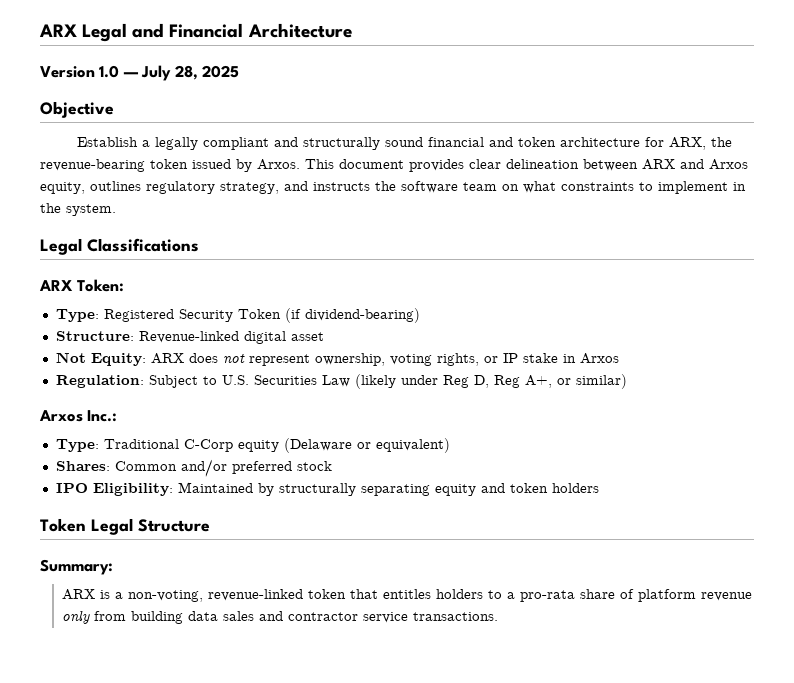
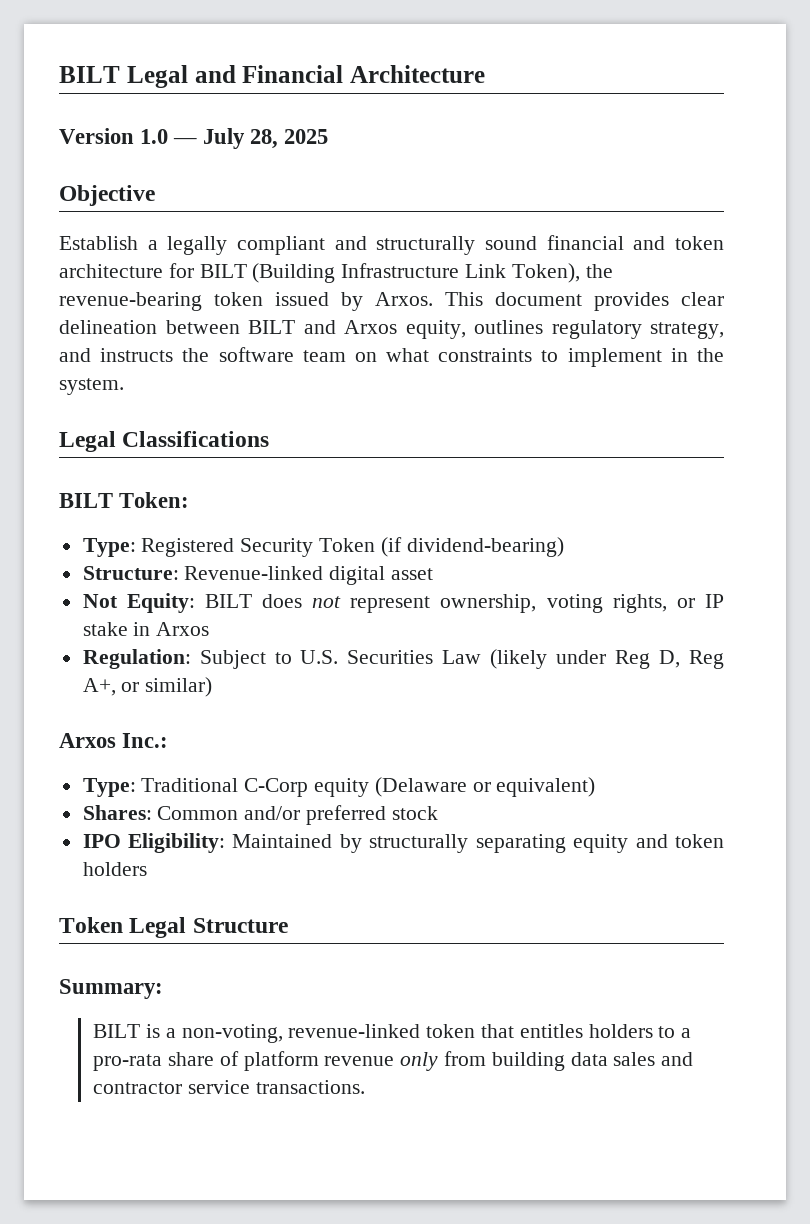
- ARX Legal and Financial Architecture
+ BILT Legal and Financial Architecture
- Establish a legally compliant and structurally sound financial and token architecture for ARX, the revenue-bearing token issued by Arxos.
+ Establish a legally compliant and structurally sound financial and token architecture for BILT (Building Infrastructure Link Token), the revenue-bearing token issued by Arxos.
- This document provides clear delineation between ARX and Arxos equity, outlines regulatory strategy, and instructs the software team on what constraints to implement in the system.
+ This document provides clear delineation between BILT and Arxos equity, outlines regulatory strategy, and instructs the software team on what constraints to implement in the system.
- ARX Token:
+ BILT Token:
- Not Equity: ARX does not represent ownership, voting rights, or IP stake in Arxos
+ Not Equity: BILT does not represent ownership, voting rights, or IP stake in Arxos
- ARX is a non-voting, revenue-linked token that entitles holders to a pro-rata share of platform revenue only from building data sales and contractor service transactions.
+ BILT is a non-voting, revenue-linked token that entitles holders to a pro-rata share of platform revenue only from building data sales and contractor service transactions.

